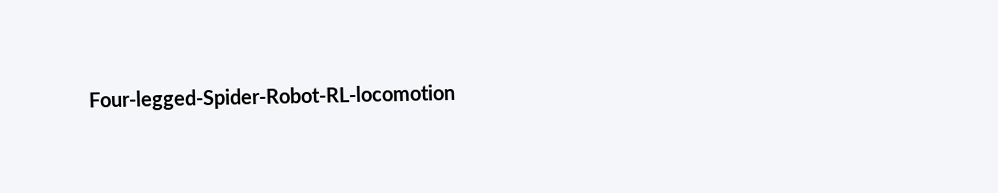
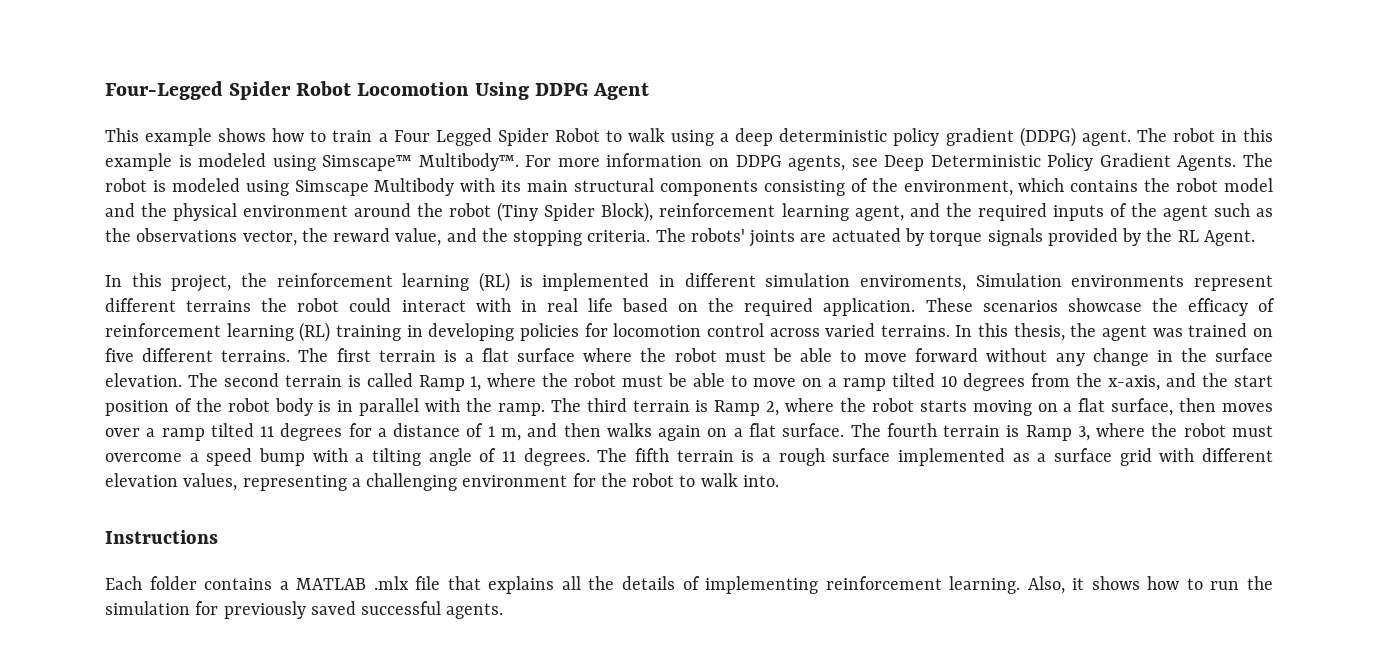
- Four-legged-Spider-Robot-RL-locomotion
+ Four-Legged Spider Robot Locomotion Using DDPG Agent
+ This example shows how to train a Four Legged Spider Robot to walk using a deep deterministic policy gradient (DDPG) agent. The robot in this example is modeled using Simscape™ Multibody™. For more information on DDPG agents, see Deep Deterministic Policy Gradient Agents. The robot is modeled using Simscape Multibody with its main structural components consisting of the environment, which contains the robot model and the physical environment around the robot (Tiny Spider Block), reinforcement learning agent, and the required inputs of the agent such as the observations vector, the reward value, and the stopping criteria. The robots' joints are actuated by torque signals provided by the RL Agent.
+ In this project, the reinforcement learning (RL) is implemented in different simulation enviroments, Simulation environments represent different terrains the robot could interact with in real life based on the required application. These scenarios showcase the efficacy of reinforcement learning (RL) training in developing policies for locomotion control across varied terrains. In this thesis, the agent was trained on five different terrains. The first terrain is a flat surface where the robot must be able to move forward without any change in the surface elevation. The second terrain is called Ramp 1, where the robot must be able to move on a ramp tilted 10 degrees from the x-axis, and the start position of the robot body is in parallel with the ramp. The third terrain is Ramp 2, where the robot starts moving on a flat surface, then moves over a ramp tilted 11 degrees for a distance of 1 m, and then walks again on a flat surface. The fourth terrain is Ramp 3, where the robot must overcome a speed bump with a tilting angle of 11 degrees. The fifth terrain is a rough surface implemented as a surface grid with different elevation values, representing a challenging environment for the robot to walk into.
+ Instructions
+ Each folder contains a MATLAB .mlx file that explains all the details of implementing reinforcement learning. Also, it shows how to run the simulation for previously saved successful agents.

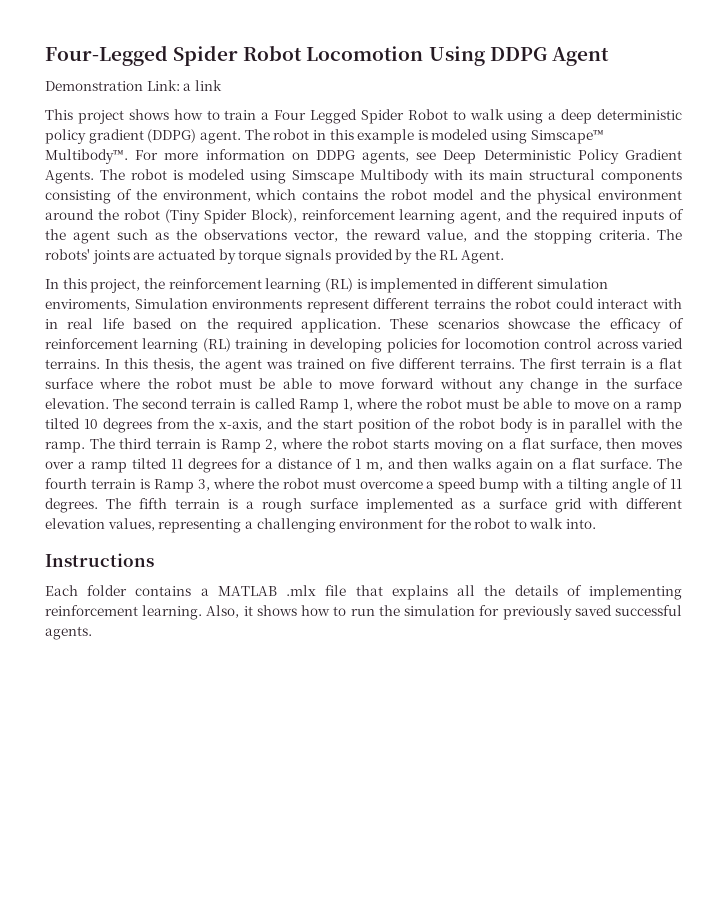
+ Demonstration Link: a link
- This example shows how to train a Four Legged Spider Robot to walk using a deep deterministic policy gradient (DDPG) agent.
+ This project shows how to train a Four Legged Spider Robot to walk using a deep deterministic policy gradient (DDPG) agent.

